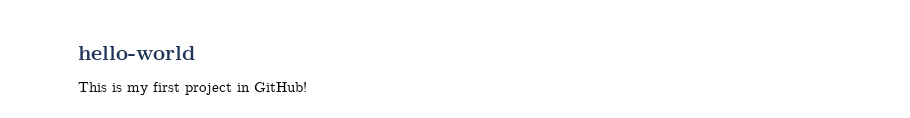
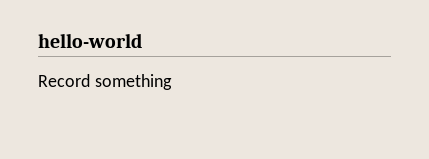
- This is my first project in GitHub!
+ Record something

